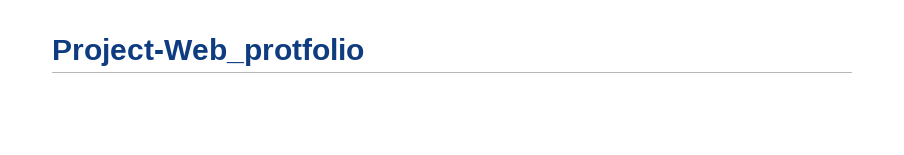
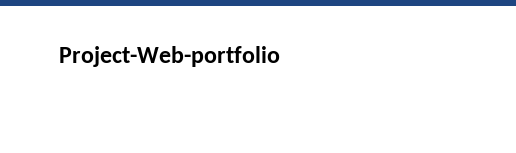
- Project-Web_protfolio
+ Project-Web-portfolio

